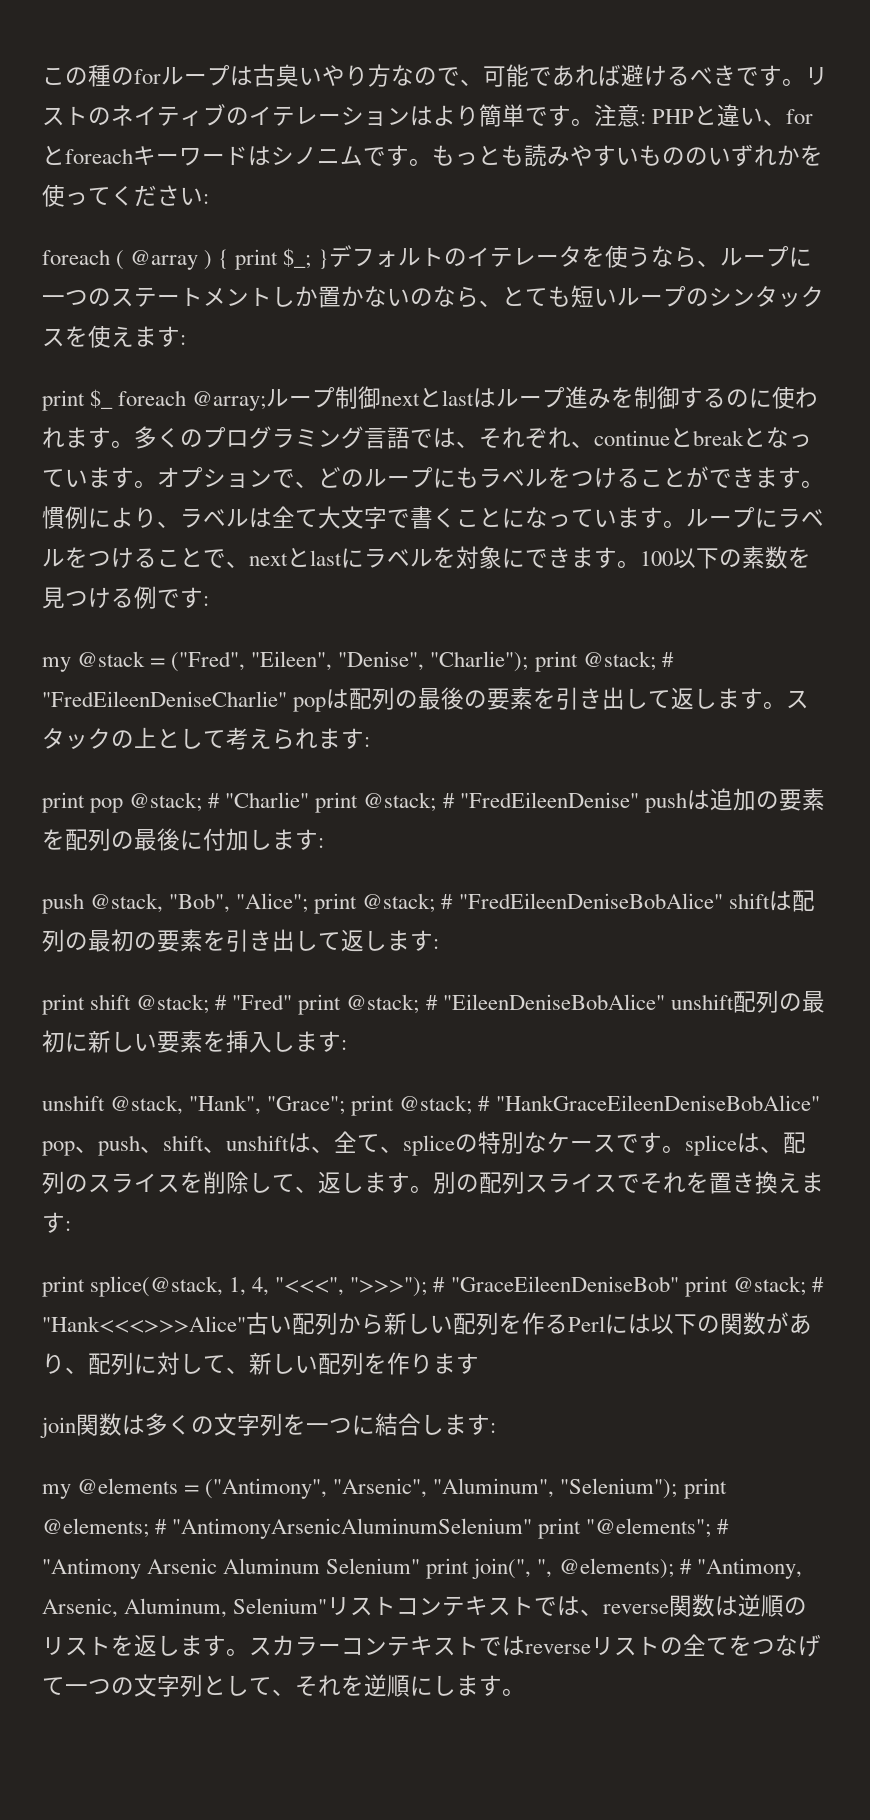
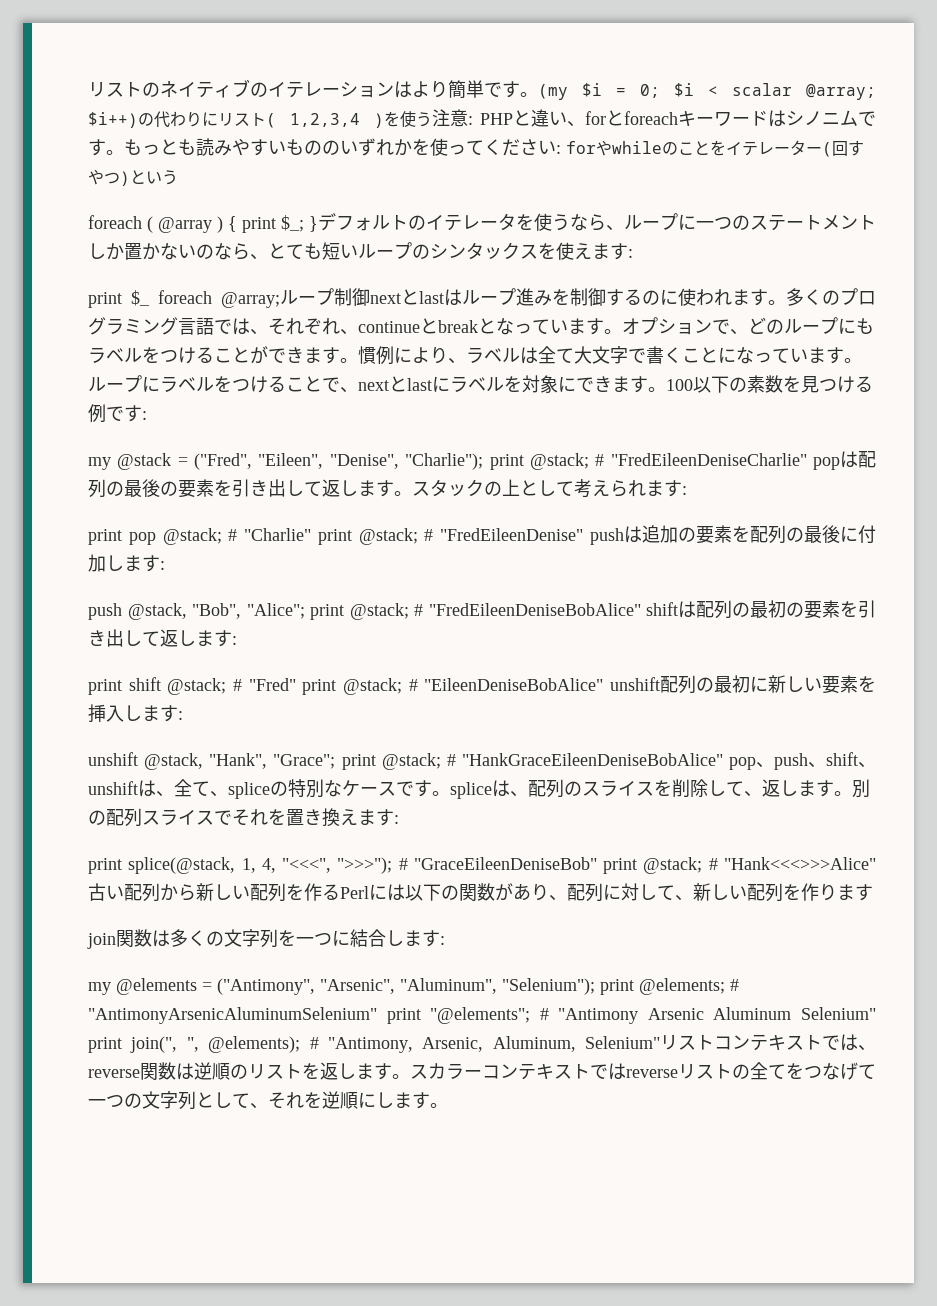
- この種のforループは古臭いやり方なので、可能であれば避けるべきです。
- 注意: PHPと違い、forとforeachキーワードはシノニムです。
+ (my $i = 0; $i < scalar @array; $i++)の代わりにリスト( 1,2,3,4 )を使う注意: PHPと違い、forとforeachキーワードはシノニムです。
- もっとも読みやすいもののいずれかを使ってください:
+ もっとも読みやすいもののいずれかを使ってください: forやwhileのことをイテレーター(回すやつ)という

